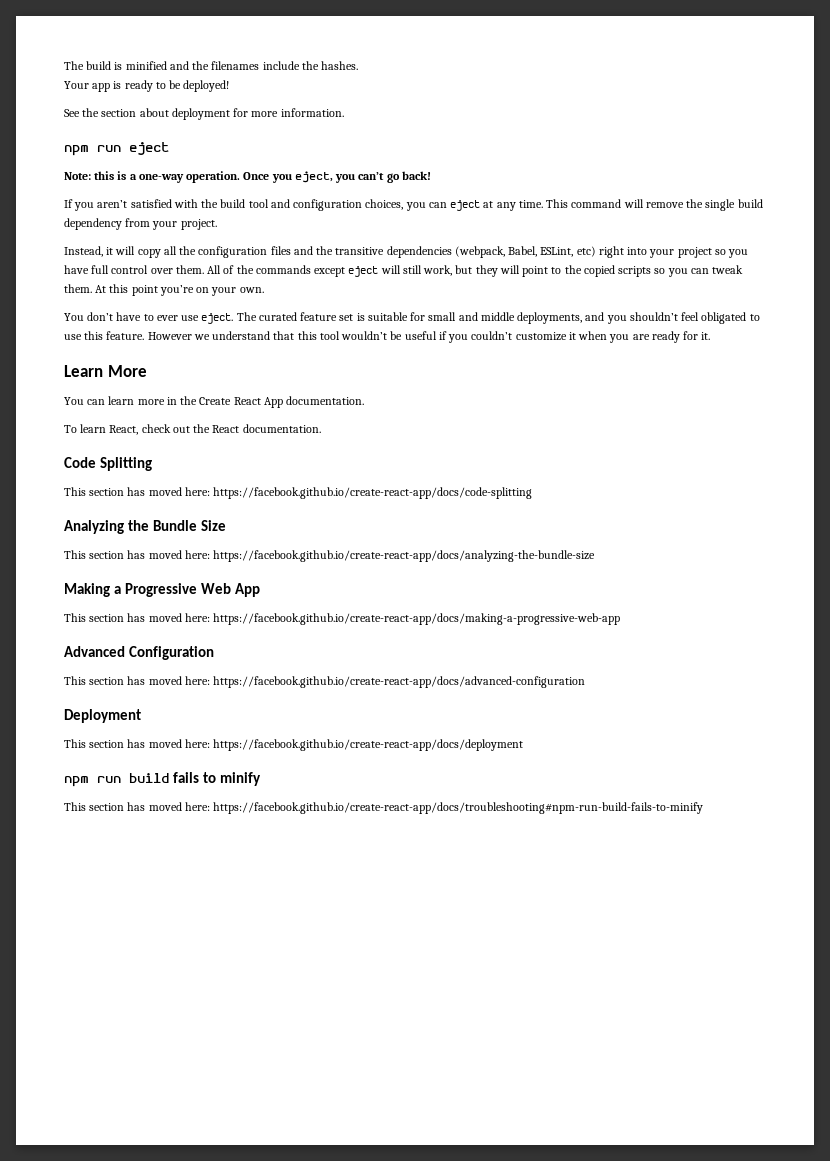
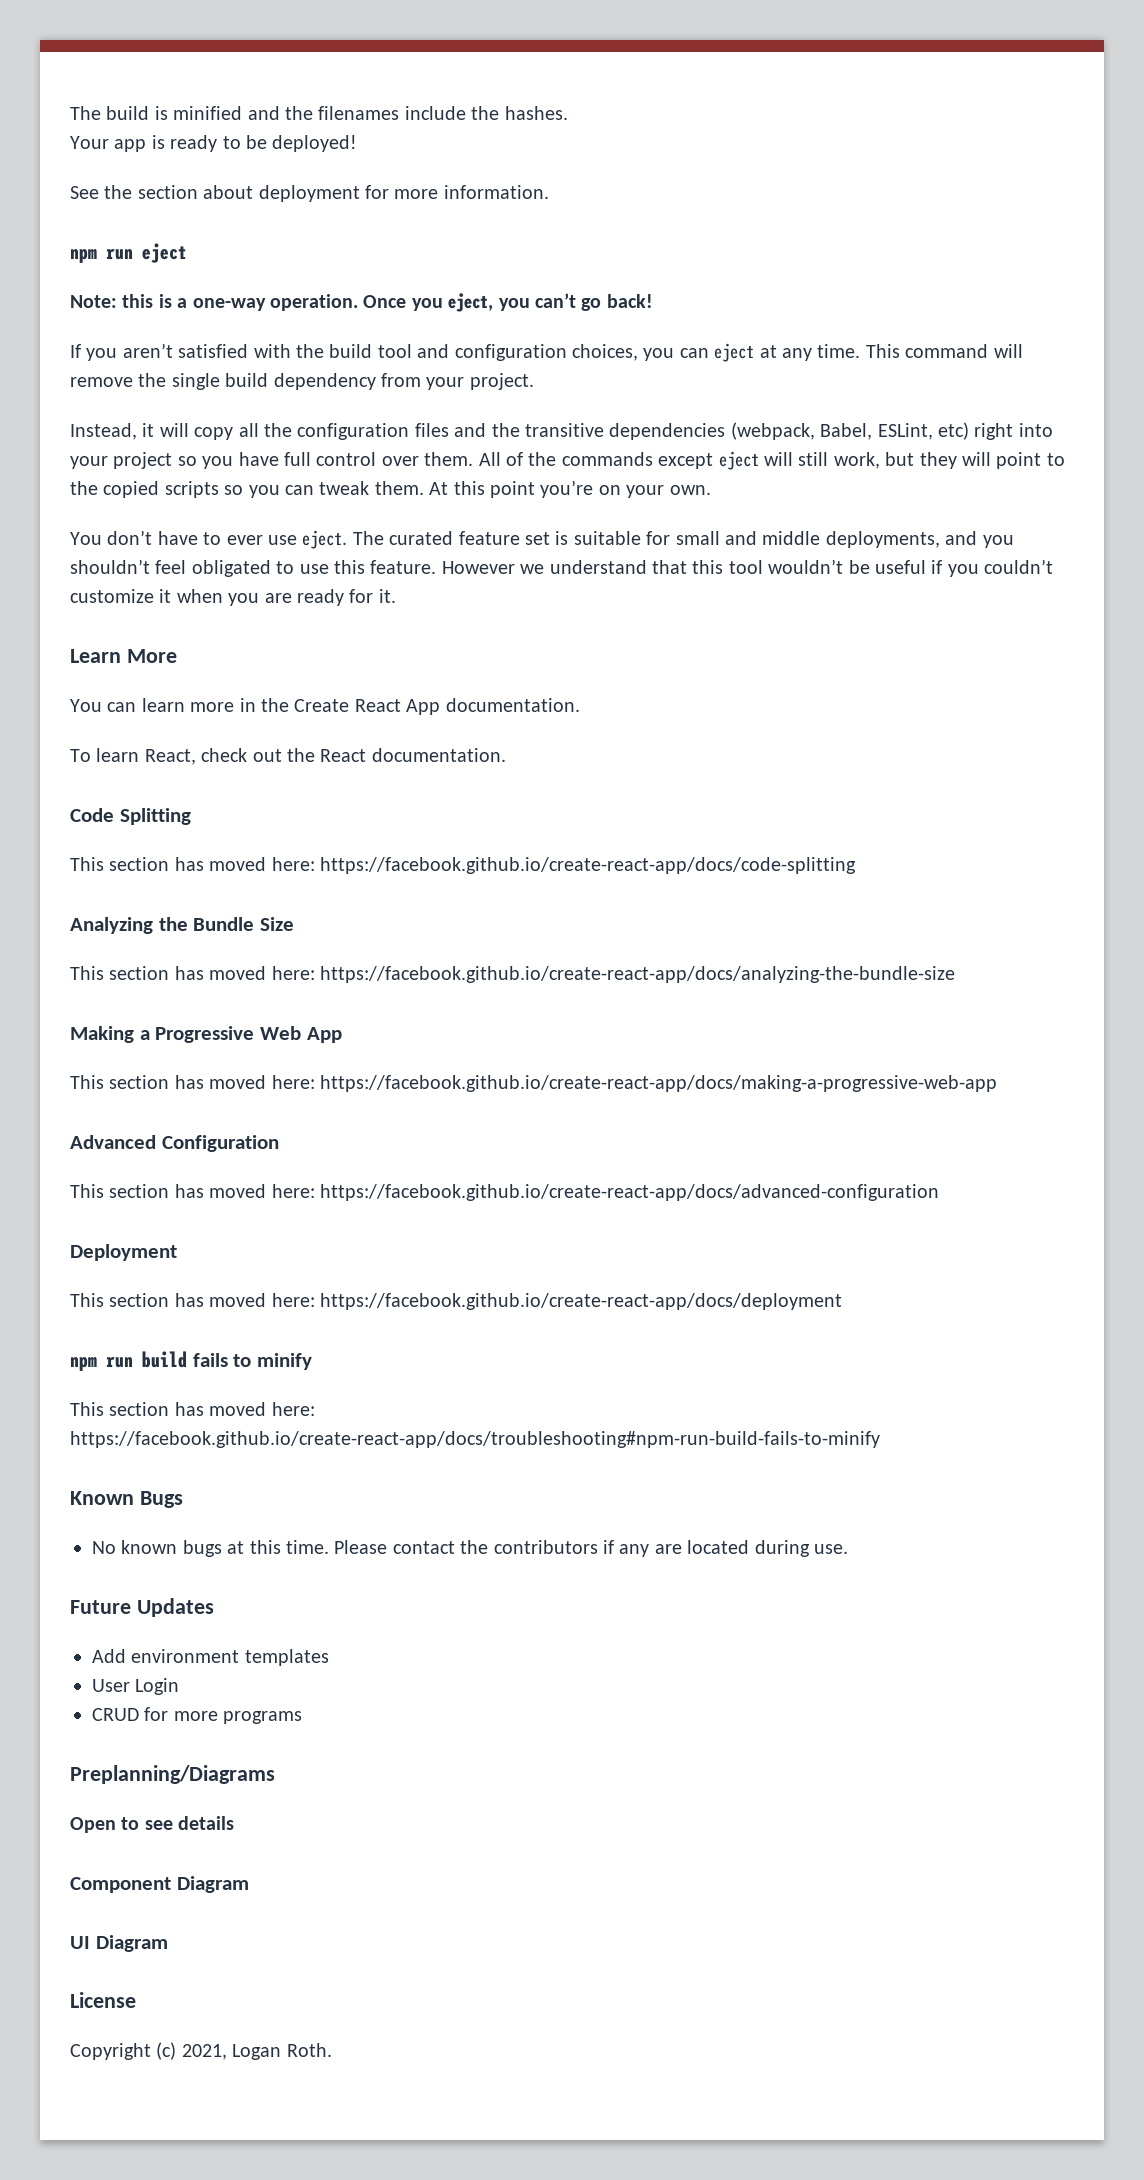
+ Known Bugs
+ No known bugs at this time. Please contact the contributors if any are located during use.
+ Future Updates
+ Add environment templates
+ User Login
+ CRUD for more programs
+ Preplanning/Diagrams
+ Open to see details
+ Component Diagram
+ UI Diagram
+ License
+ Copyright (c) 2021, Logan Roth.

